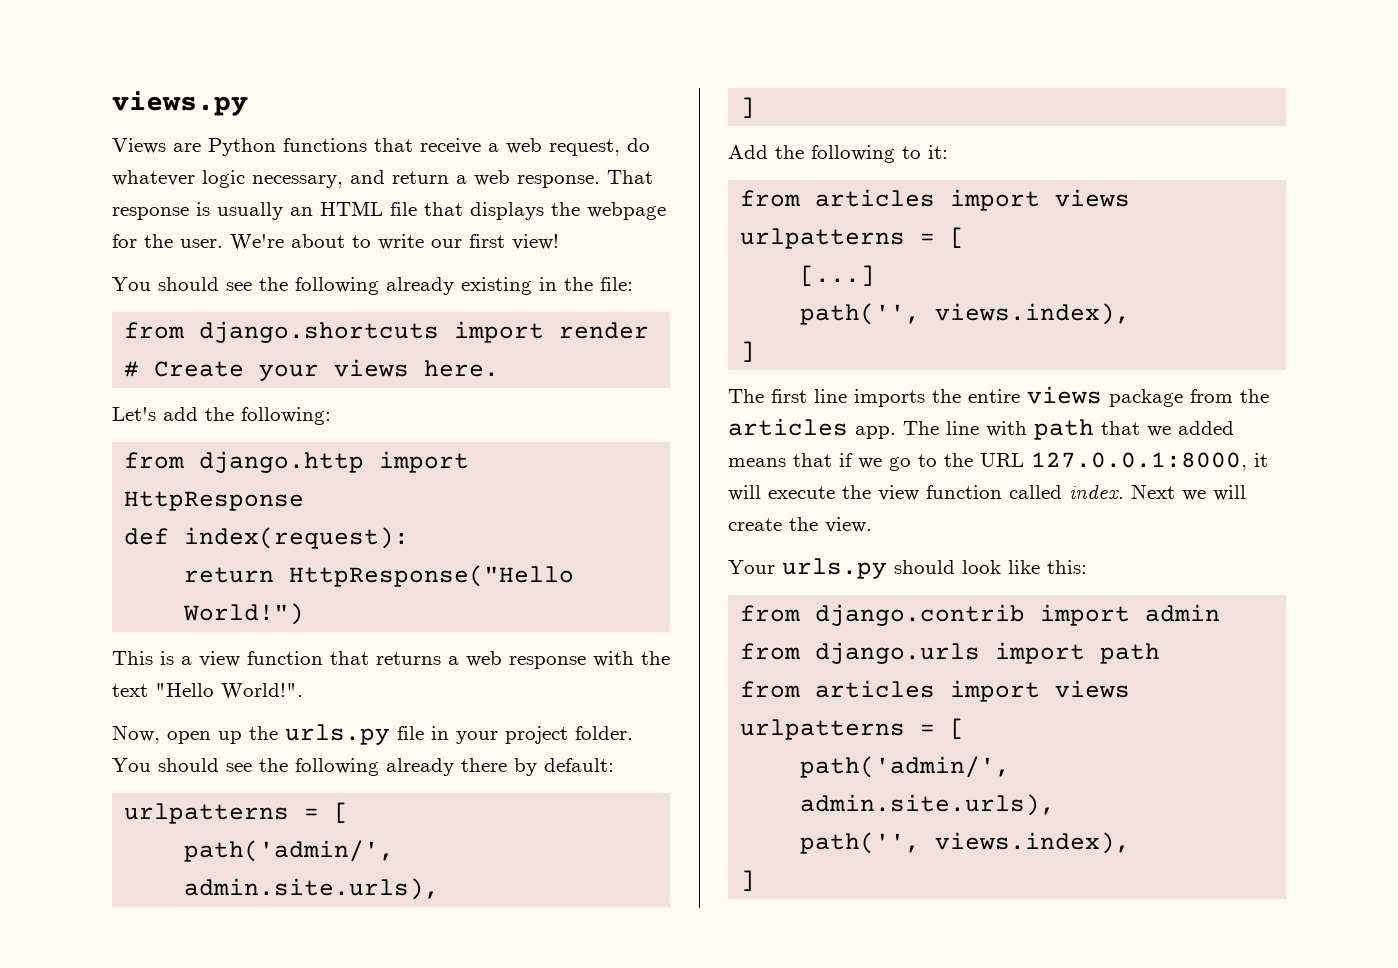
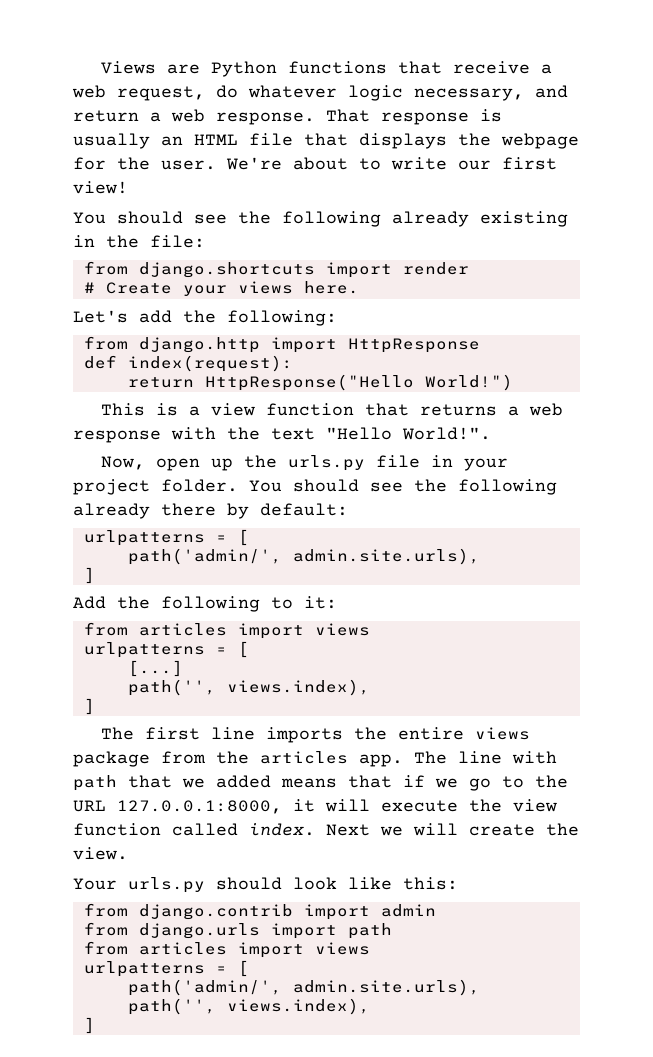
- views.py

